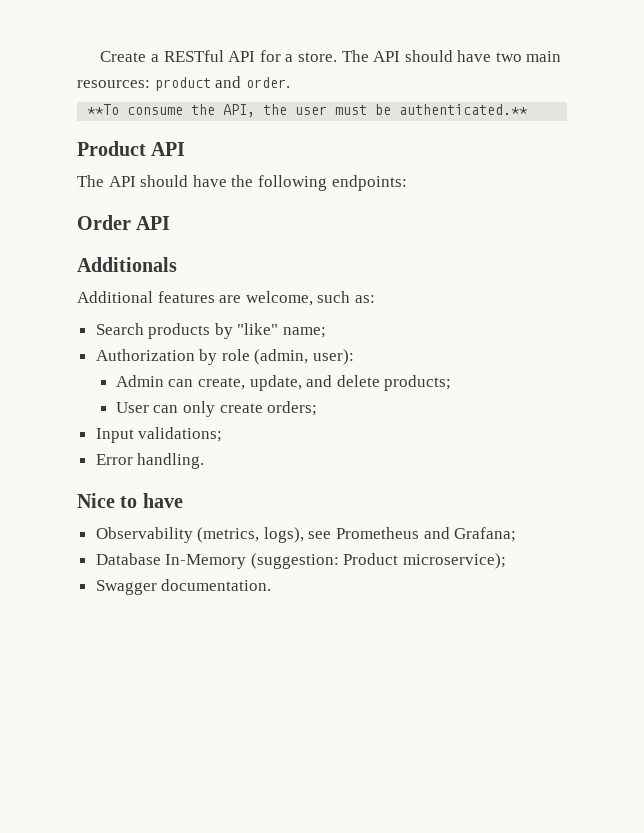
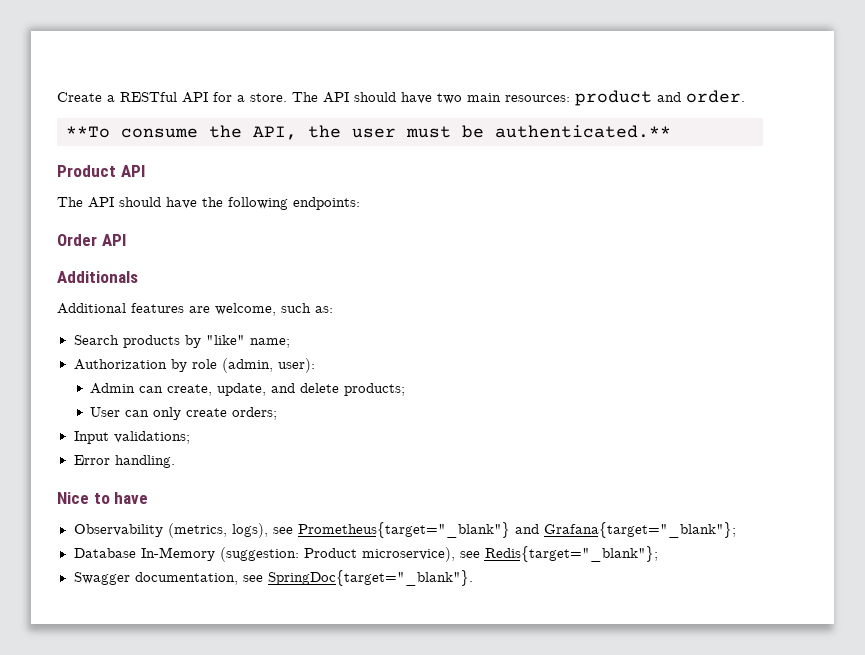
- Observability (metrics, logs), see Prometheus and Grafana;
+ Observability (metrics, logs), see Prometheus{target="_blank"} and Grafana{target="_blank"};
- Database In-Memory (suggestion: Product microservice);
- Swagger documentation.
+ Database In-Memory (suggestion: Product microservice), see Redis{target="_blank"};
+ Swagger documentation, see SpringDoc{target="_blank"}.

